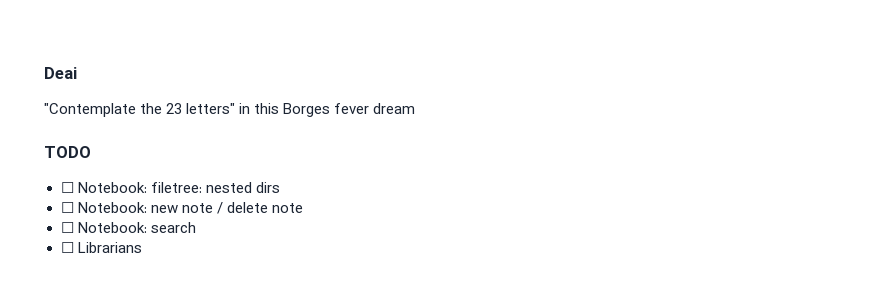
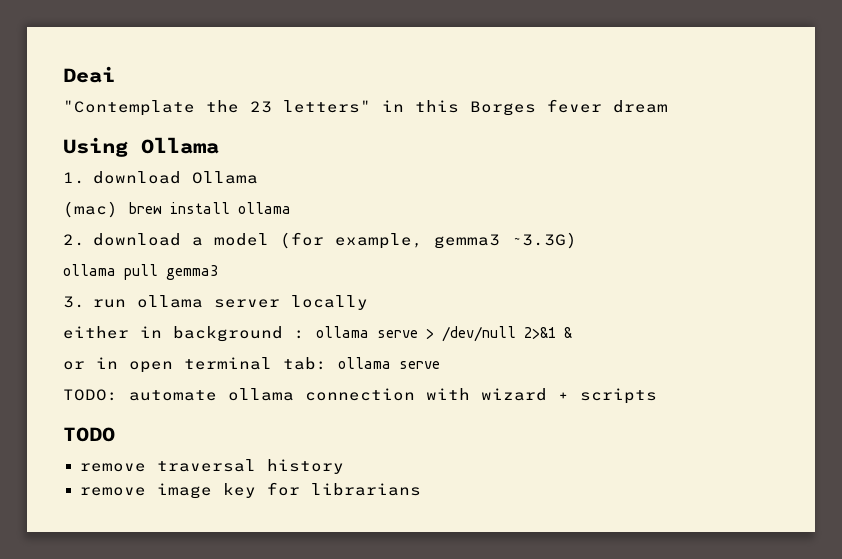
+ Using Ollama
+ 1. download Ollama
+ (mac) brew install ollama
+ 2. download a model (for example, gemma3 ~3.3G)
+ ollama pull gemma3
+ 3. run ollama server locally
+ either in background : ollama serve > /dev/null 2>&1 &
+ or in open terminal tab: ollama serve
+ TODO: automate ollama connection with wizard + scripts
  TODO
- ☐ Notebook: filetree: nested dirs
- ☐ Notebook: new note / delete note
- ☐ Notebook: search
- ☐ Librarians
+ remove traversal history
+ remove image key for librarians

